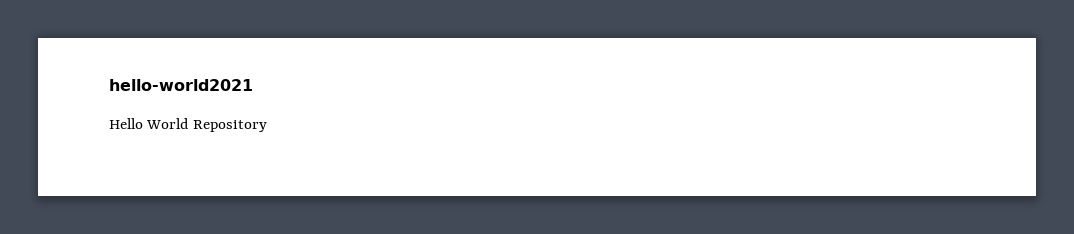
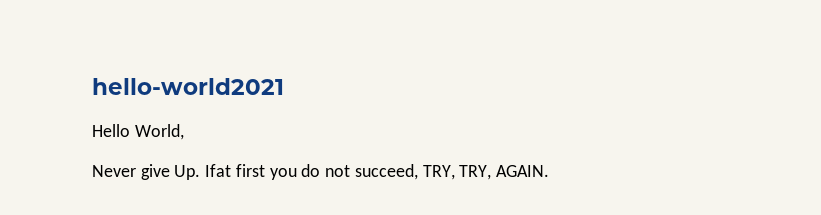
- Hello World Repository
+ Hello World,
+ Never give Up. Ifat first you do not succeed, TRY, TRY, AGAIN.

